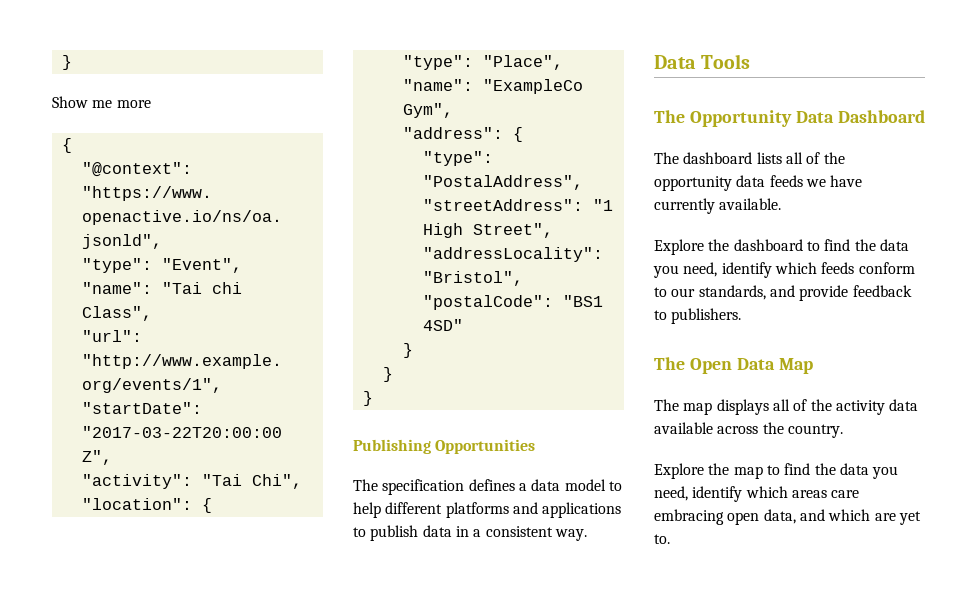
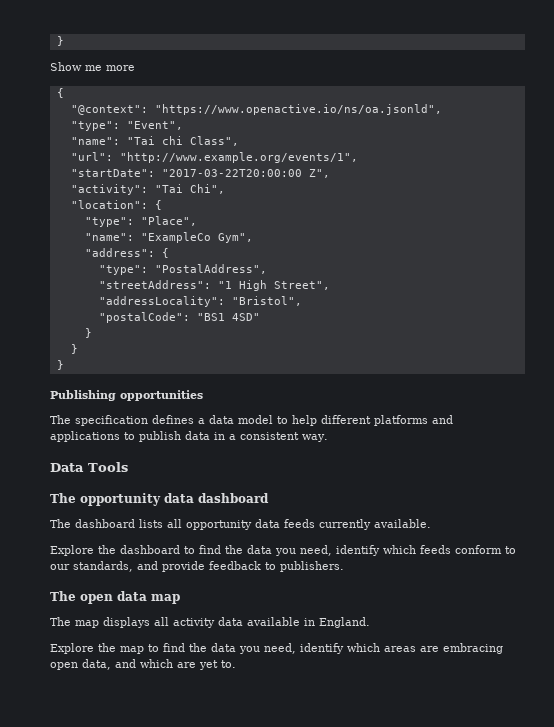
- Publishing Opportunities
+ Publishing opportunities
- The Opportunity Data Dashboard
+ The opportunity data dashboard
- The dashboard lists all of the opportunity data feeds we have currently available.
+ The dashboard lists all opportunity data feeds currently available.
- The Open Data Map
+ The open data map
- The map displays all of the activity data available across the country.
+ The map displays all activity data available in England.
- Explore the map to find the data you need, identify which areas care embracing open data, and which are yet to.
+ Explore the map to find the data you need, identify which areas are embracing open data, and which are yet to.

